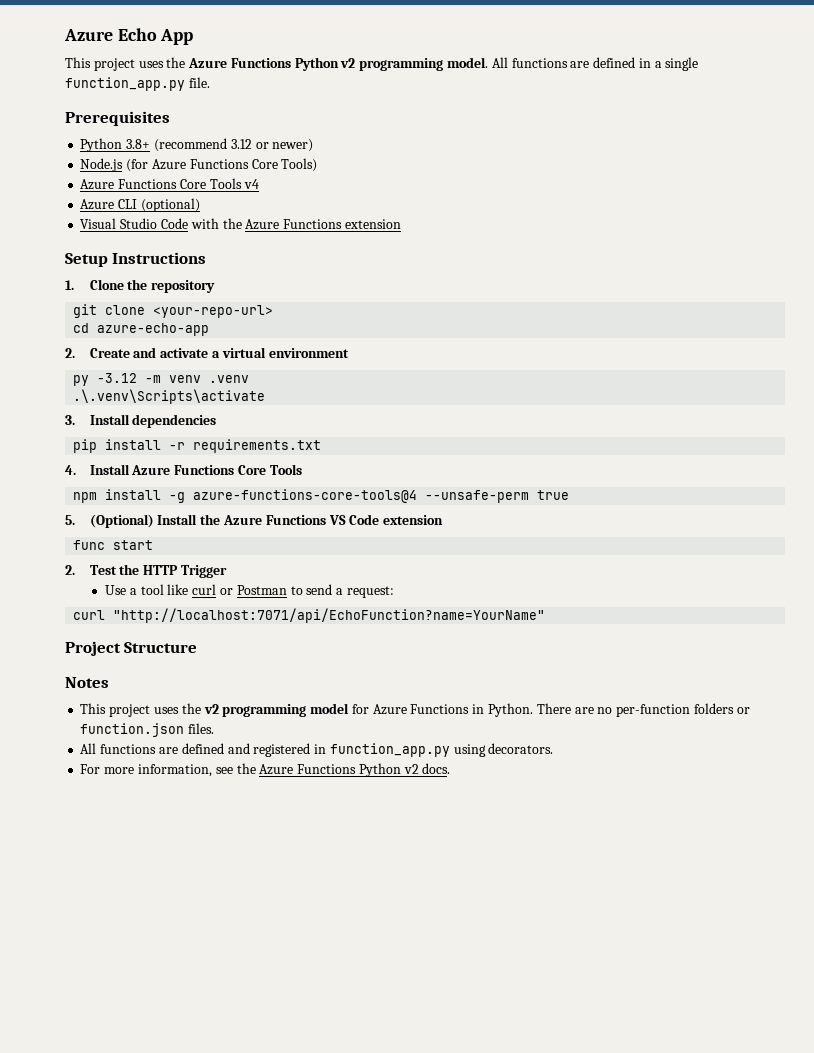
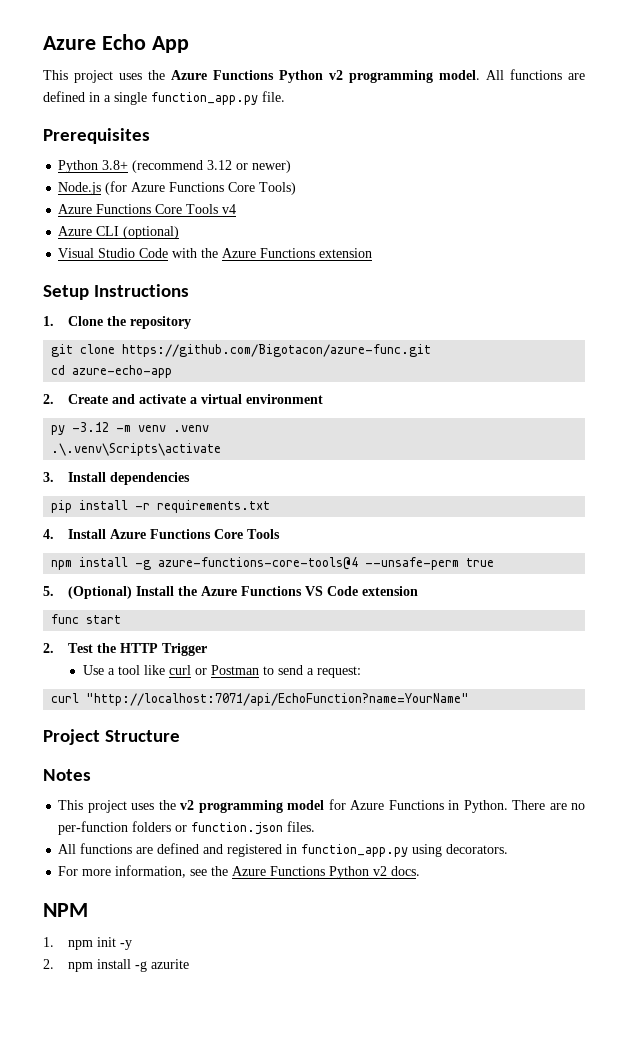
- git clone <your-repo-url>
+ git clone https://github.com/Bigotacon/azure-func.git
+ NPM
+ 1. npm init -y
+ 2. npm install -g azurite

